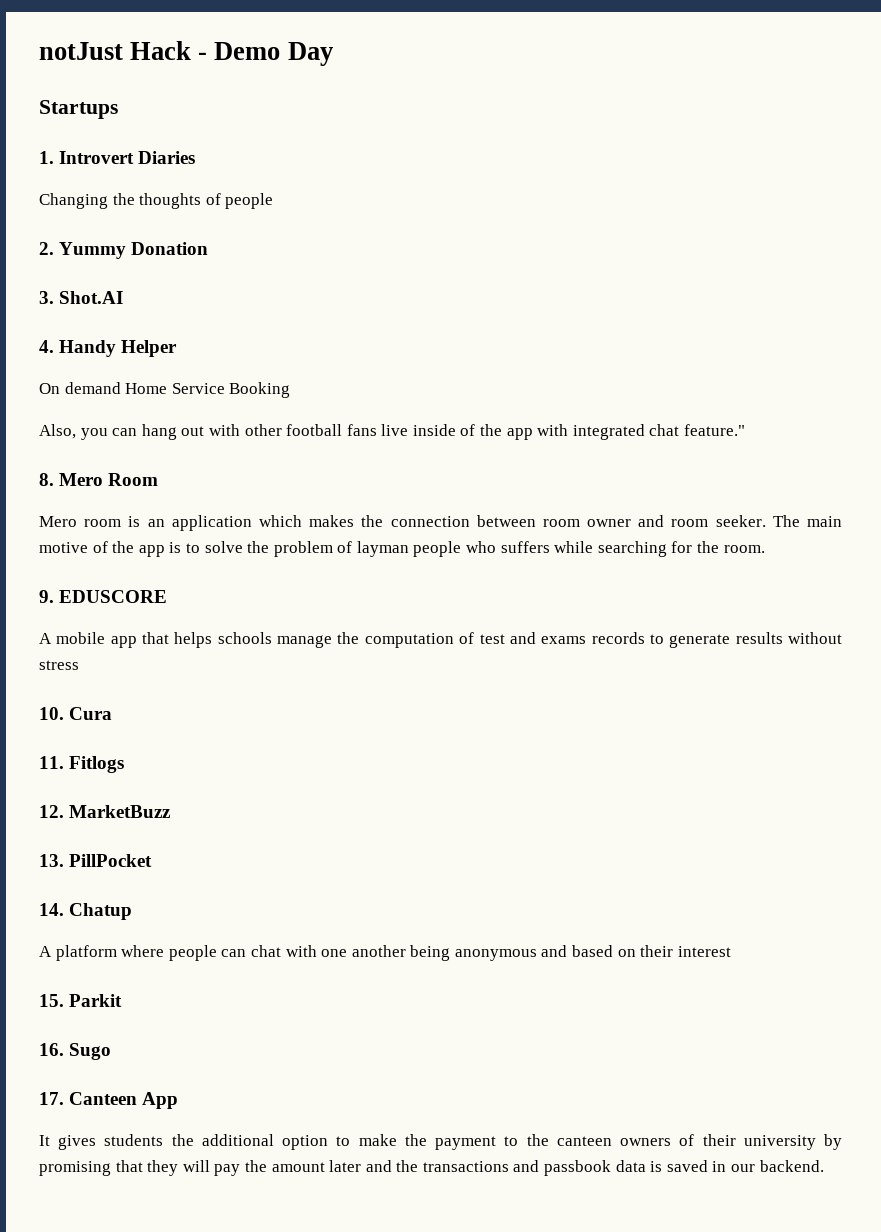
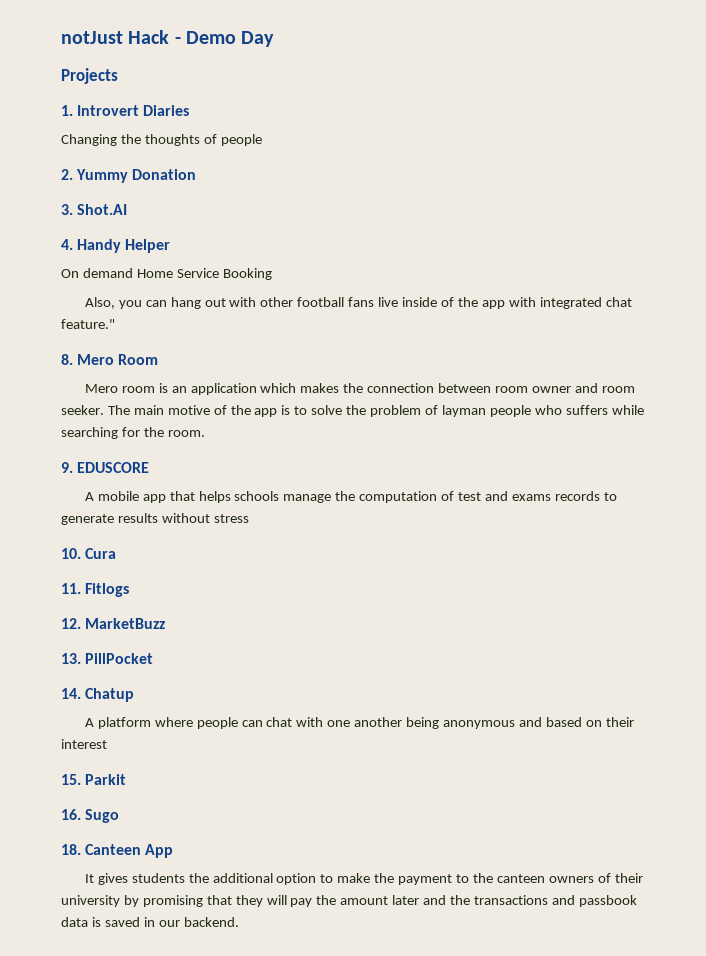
- Startups
+ Projects
- 17. Canteen App
+ 18. Canteen App

